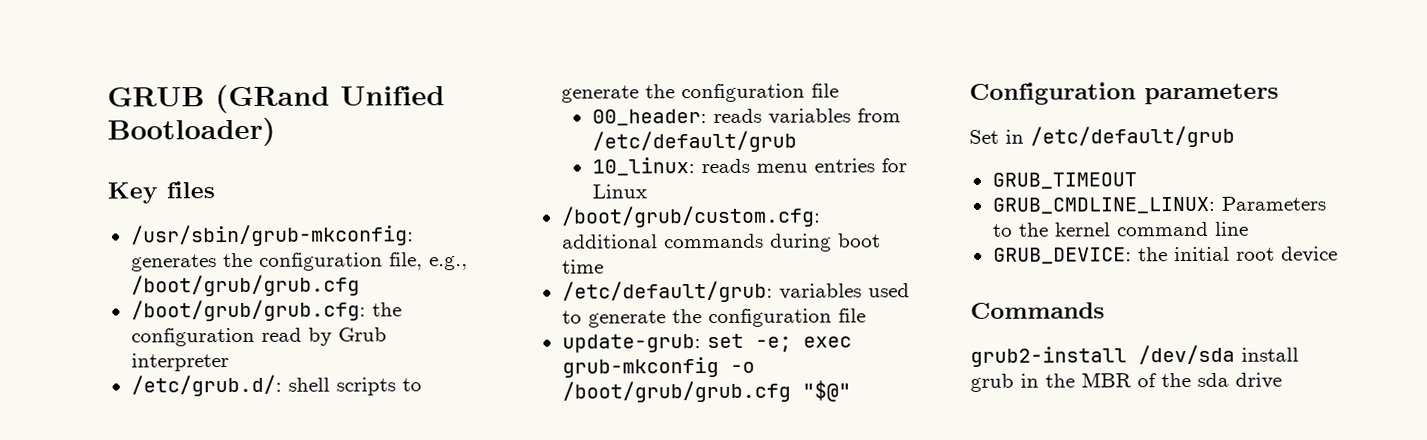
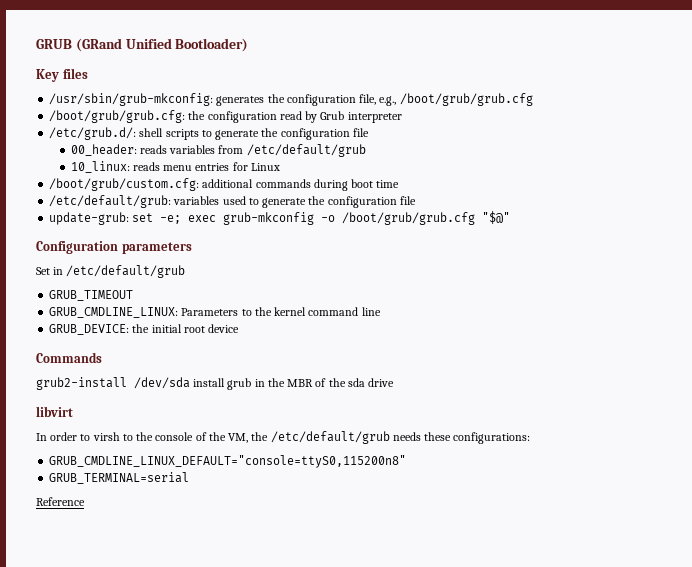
+ libvirt
+ In order to virsh to the console of the VM, the /etc/default/grub needs these configurations:
+ GRUB_CMDLINE_LINUX_DEFAULT="console=ttyS0,115200n8"
+ GRUB_TERMINAL=serial
+ Reference

